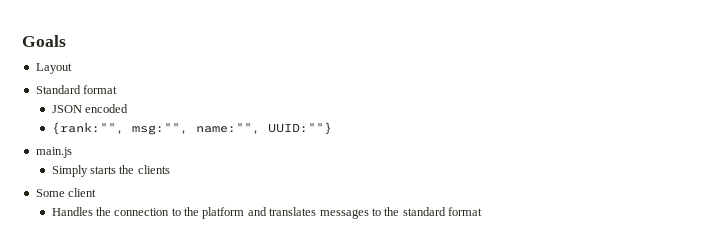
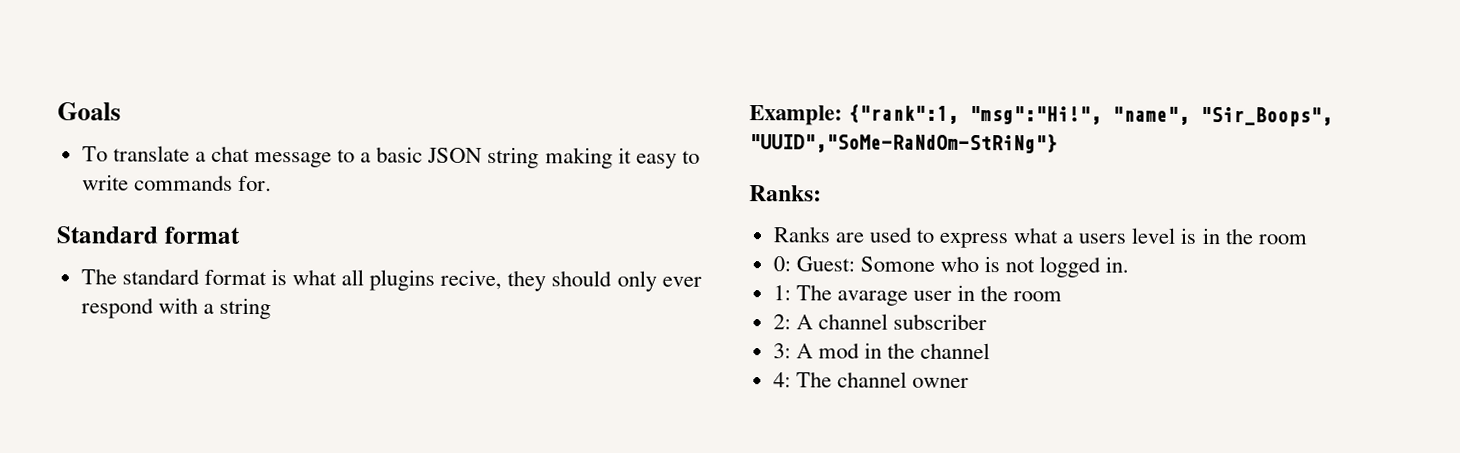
- Layout
+ To translate a chat message to a basic JSON string making it easy to write commands for.
  Standard format
- JSON encoded
- {rank:"", msg:"", name:"", UUID:""}
- main.js
- Simply starts the clients
- Some client
- Handles the connection to the platform and translates messages to the standard format
+ The standard format is what all plugins recive, they should only ever respond with a string
+ Example: {"rank":1, "msg":"Hi!", "name", "Sir_Boops", "UUID","SoMe-RaNdOm-StRiNg"}
+ Ranks:
+ Ranks are used to express what a users level is in the room
+ 0: Guest: Somone who is not logged in.
+ 1: The avarage user in the room
+ 2: A channel subscriber
+ 3: A mod in the channel
+ 4: The channel owner

